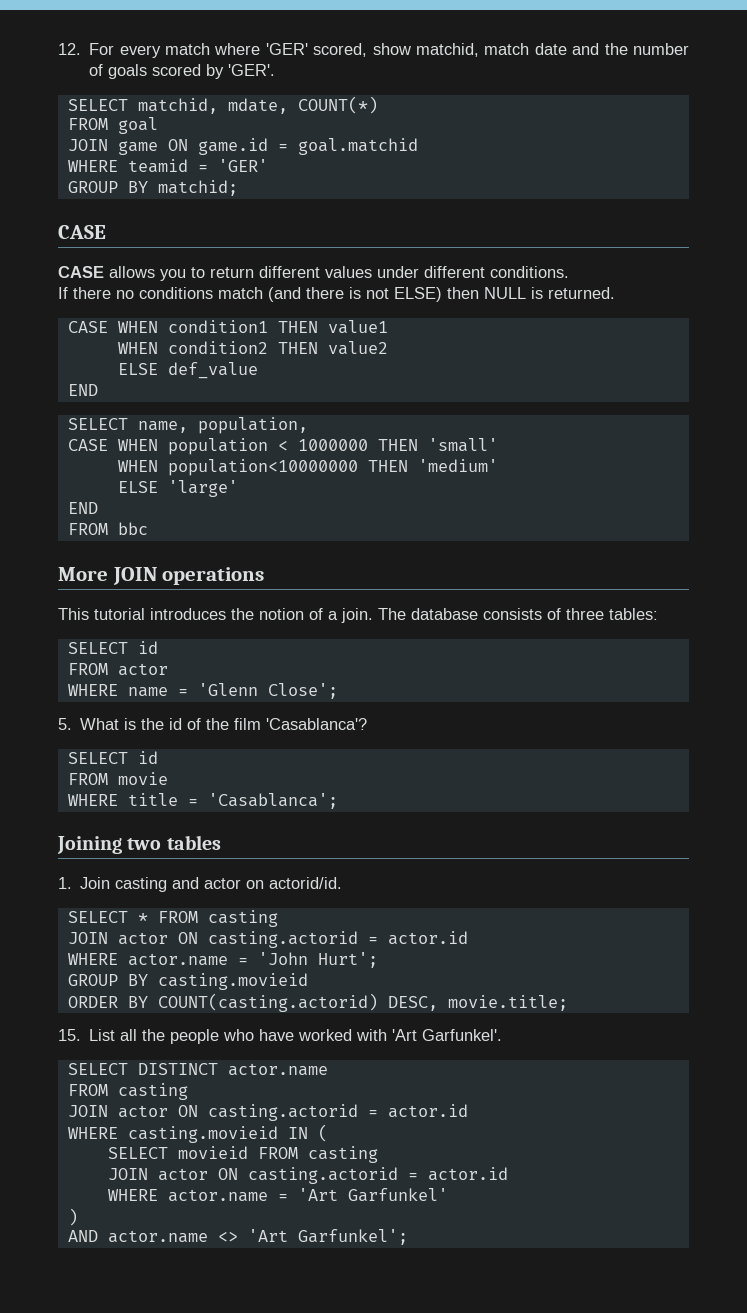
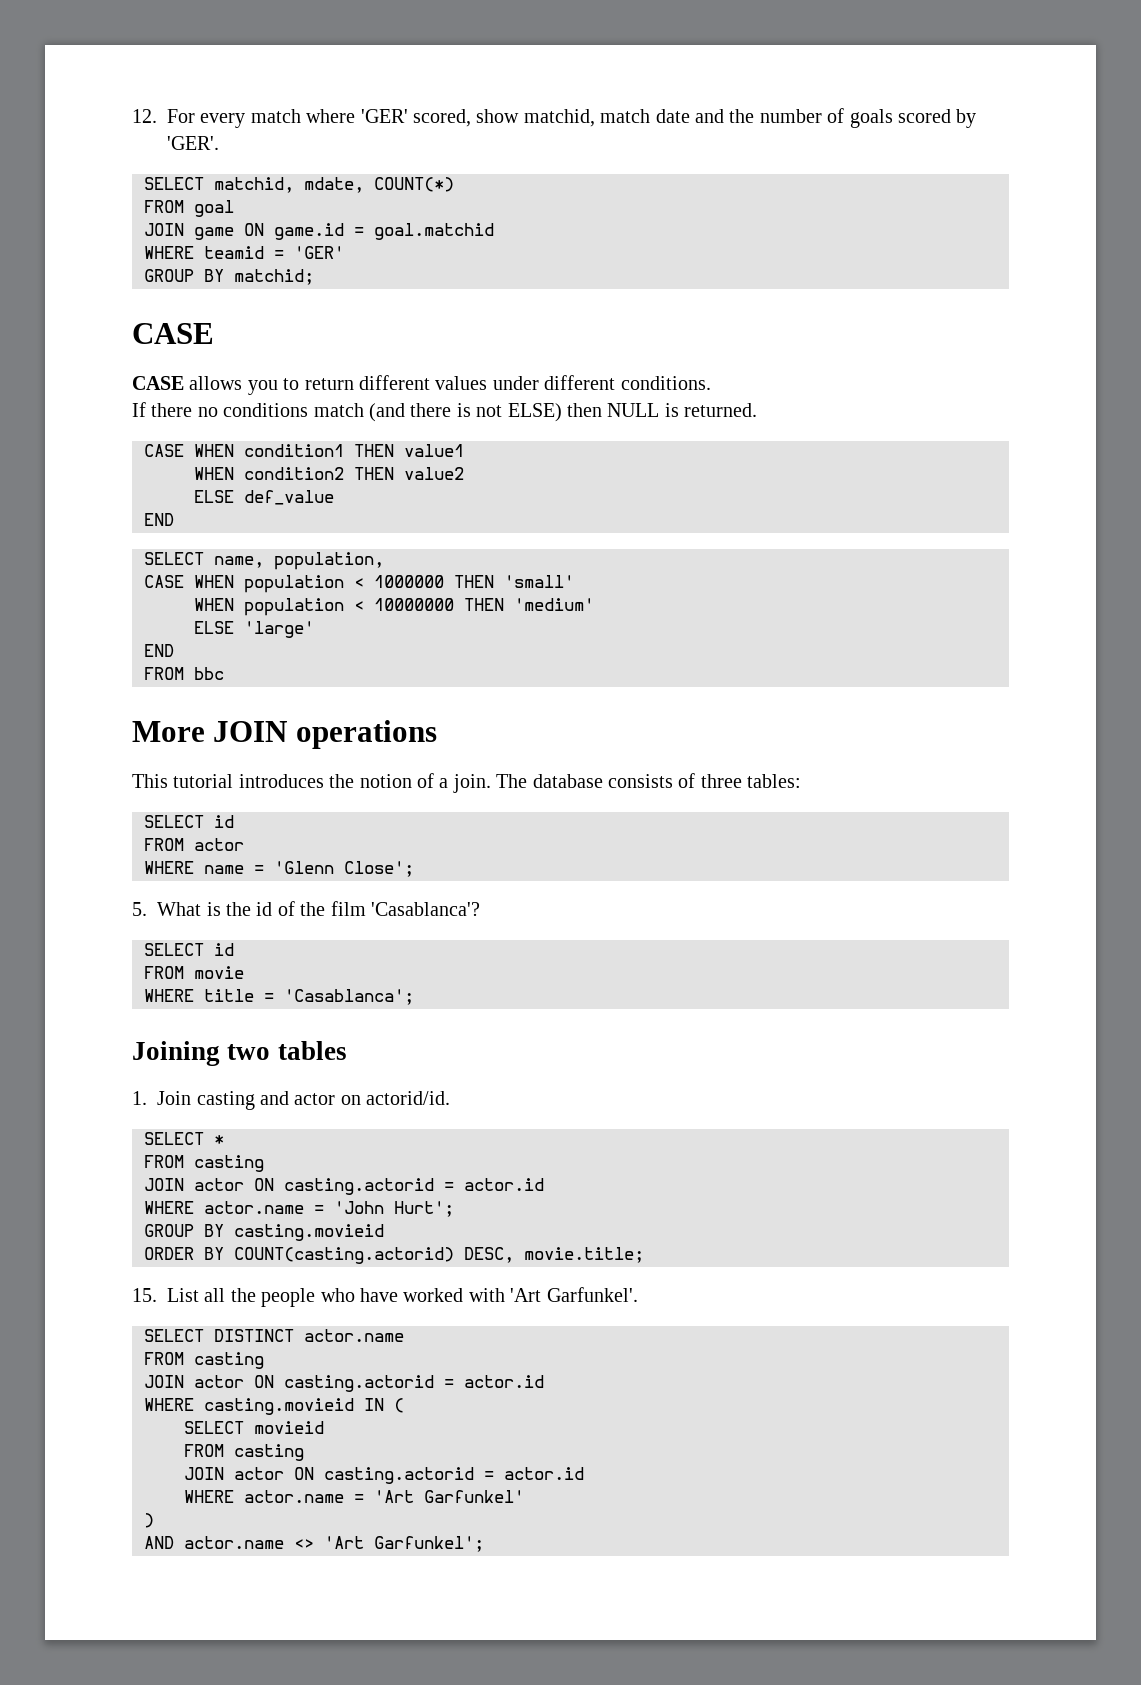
- WHEN population<10000000 THEN 'medium'
+ WHEN population < 10000000 THEN 'medium'
- SELECT * FROM casting
+ SELECT *
+ FROM casting
- SELECT movieid FROM casting
+ SELECT movieid
+ FROM casting

